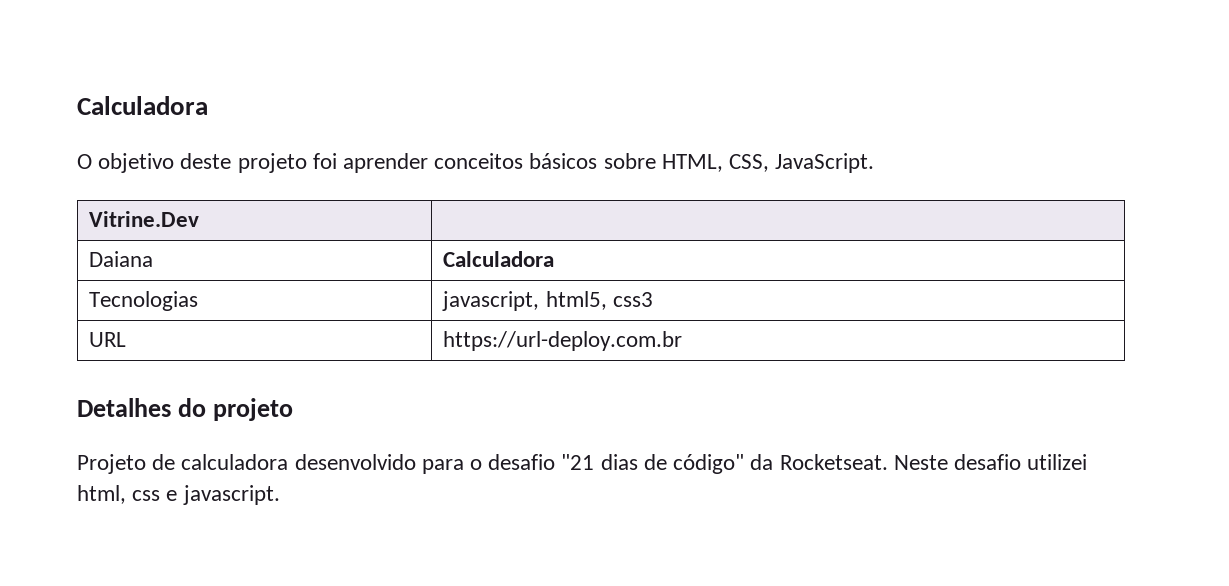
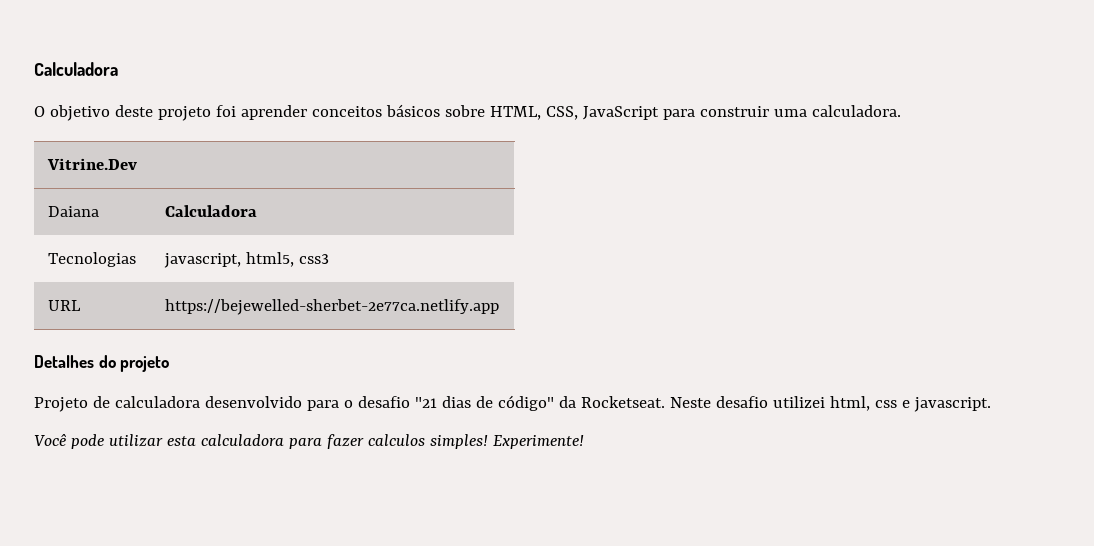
- O objetivo deste projeto foi aprender conceitos básicos sobre HTML, CSS, JavaScript.
+ O objetivo deste projeto foi aprender conceitos básicos sobre HTML, CSS, JavaScript para construir uma calculadora.
- URL | https://url-deploy.com.br
+ URL | https://bejewelled-sherbet-2e77ca.netlify.app
+ Você pode utilizar esta calculadora para fazer calculos simples! Experimente!

